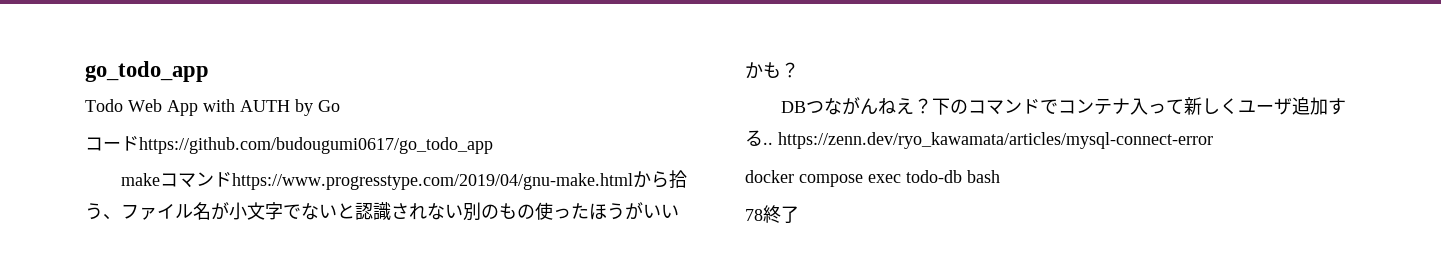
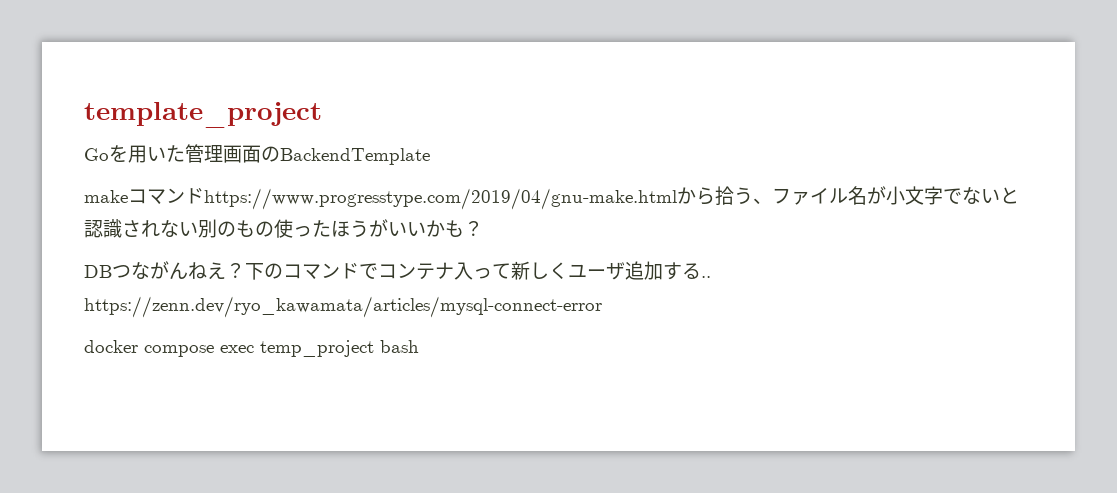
- go_todo_app
- Todo Web App with AUTH by Go
- コードhttps://github.com/budougumi0617/go_todo_app
+ template_project
+ Goを用いた管理画面のBackendTemplate
- docker compose exec todo-db bash
+ docker compose exec temp_project bash
- 78終了

